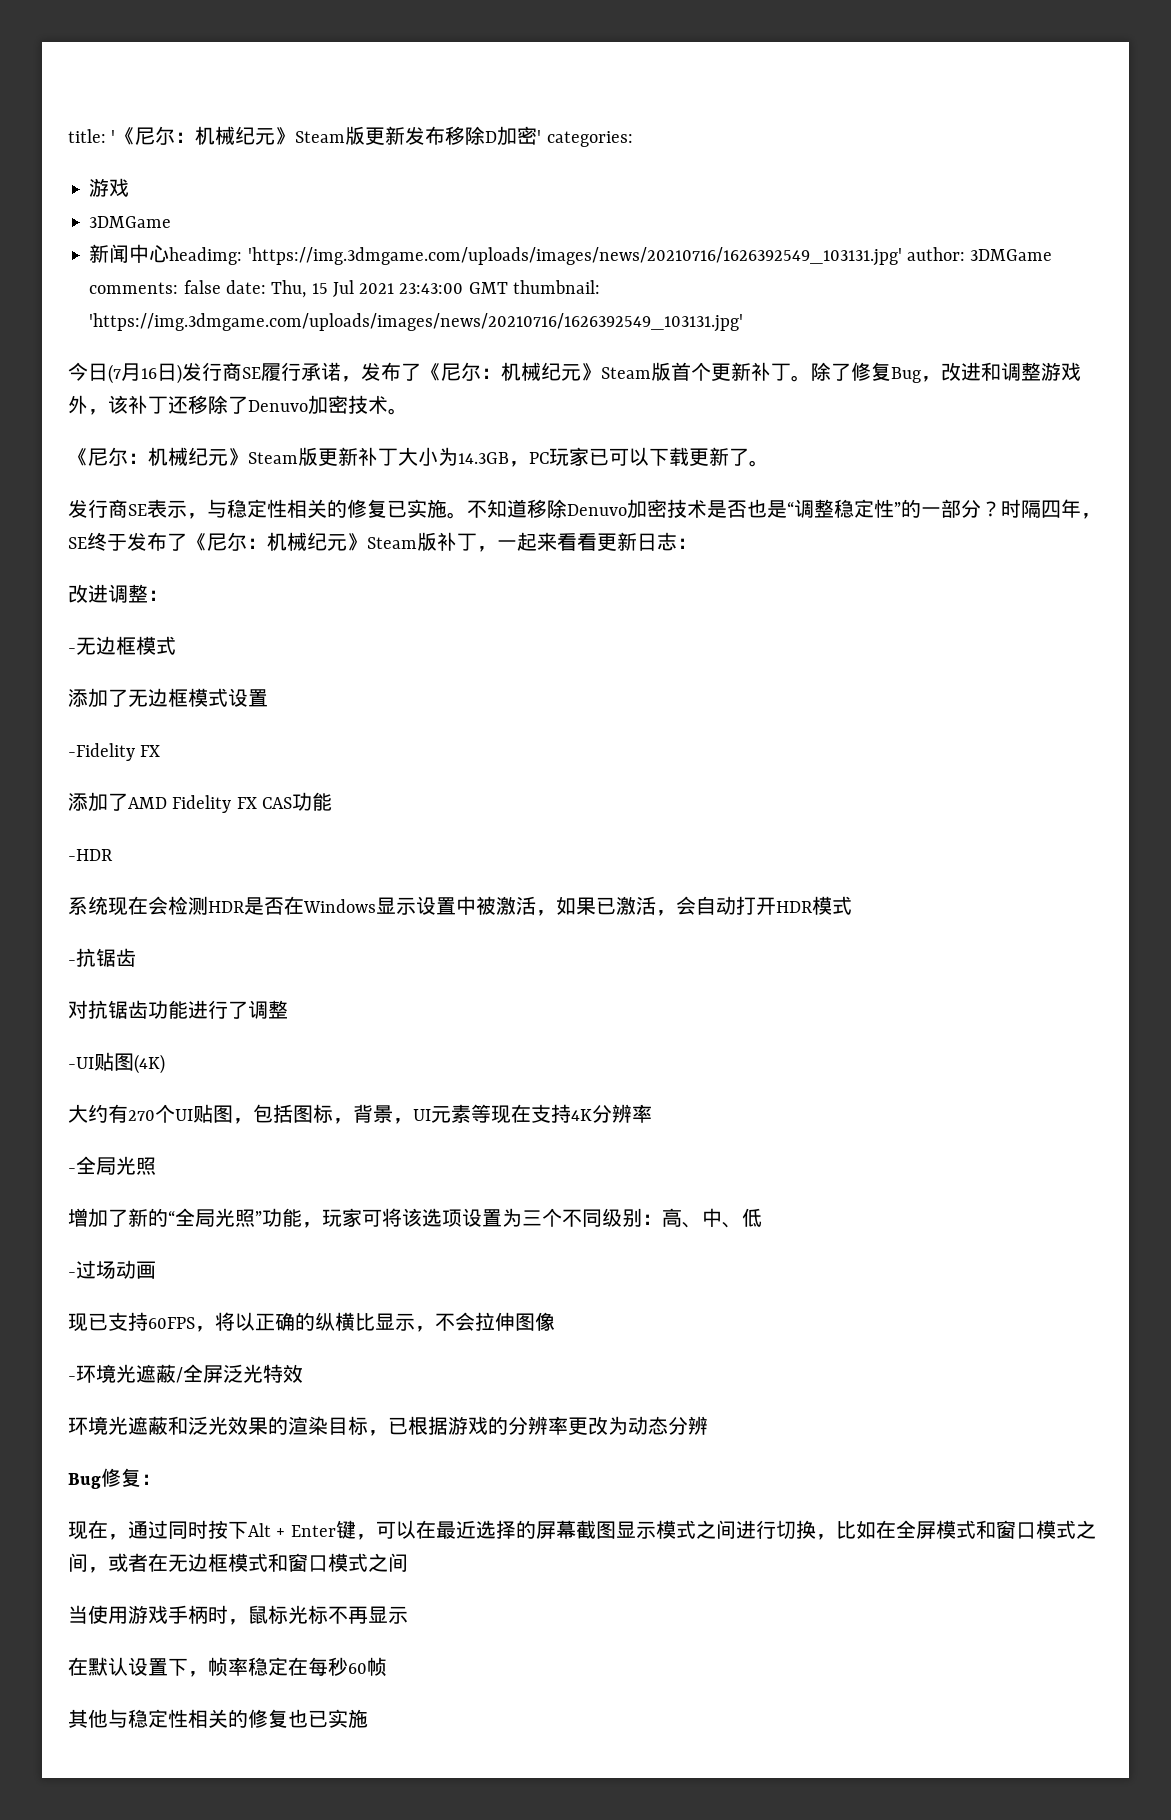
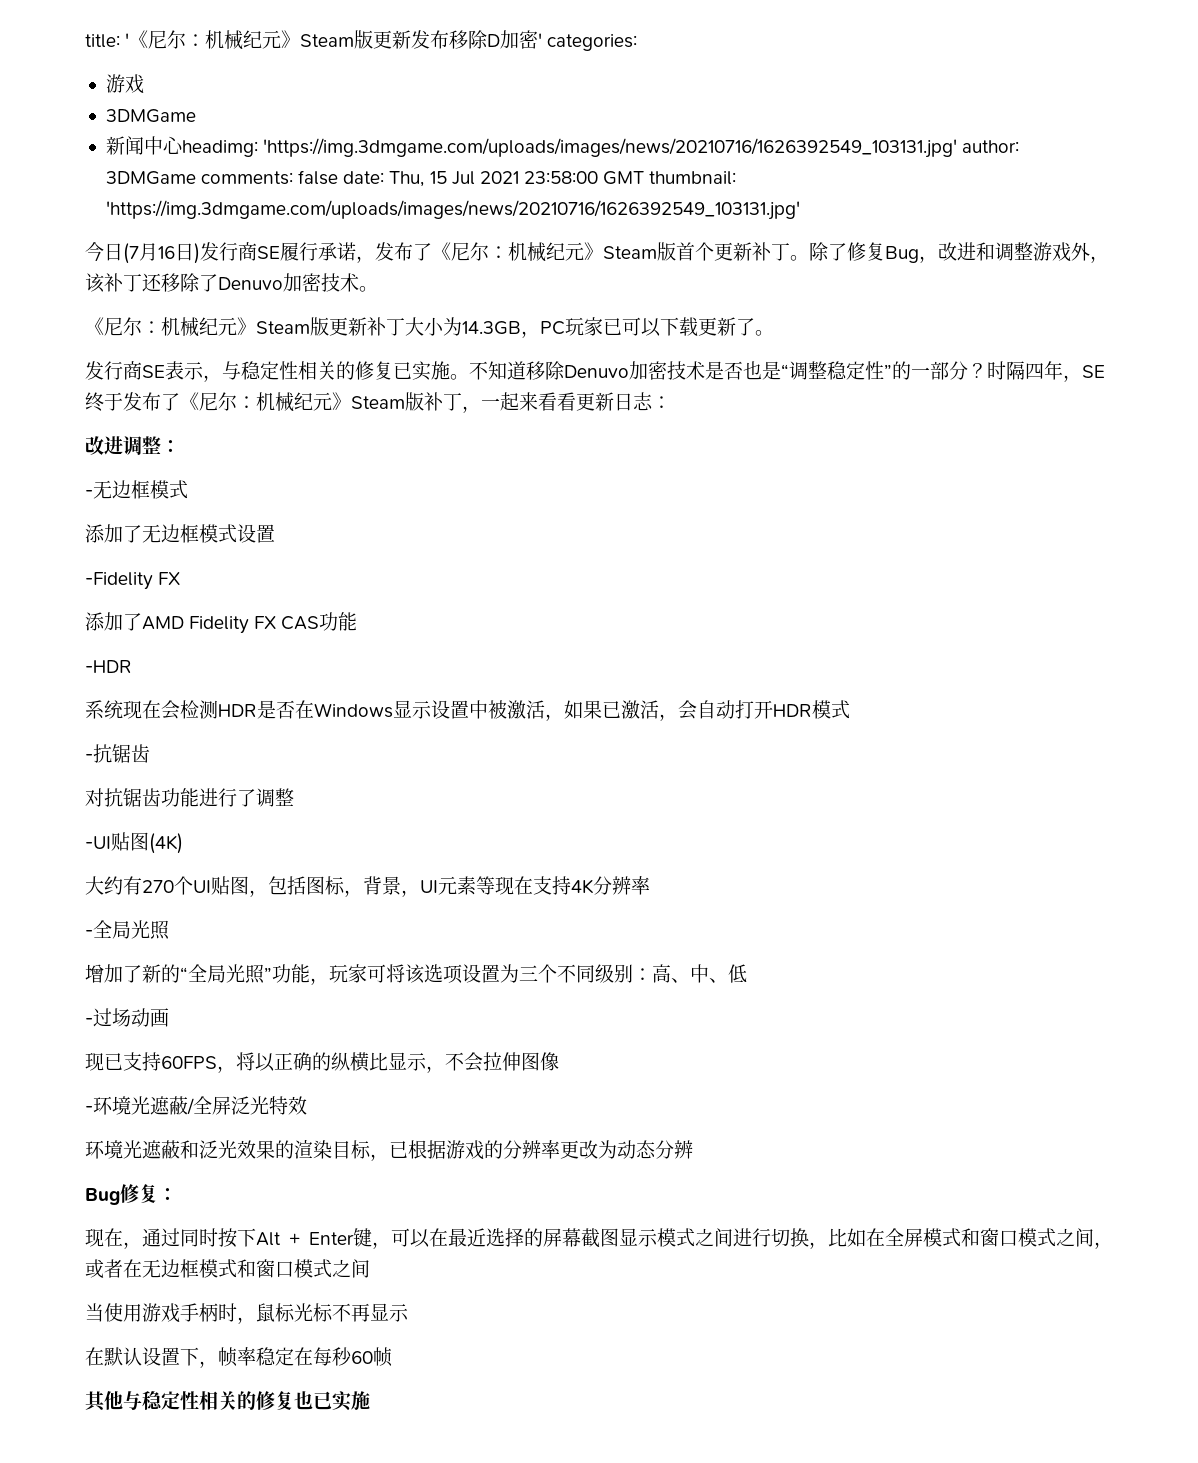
- 新闻中心headimg: 'https://img.3dmgame.com/uploads/images/news/20210716/1626392549_103131.jpg' author: 3DMGame comments: false date: Thu, 15 Jul 2021 23:43:00 GMT thumbnail: 'https://img.3dmgame.com/uploads/images/news/20210716/1626392549_103131.jpg'
+ 新闻中心headimg: 'https://img.3dmgame.com/uploads/images/news/20210716/1626392549_103131.jpg' author: 3DMGame comments: false date: Thu, 15 Jul 2021 23:58:00 GMT thumbnail: 'https://img.3dmgame.com/uploads/images/news/20210716/1626392549_103131.jpg'

